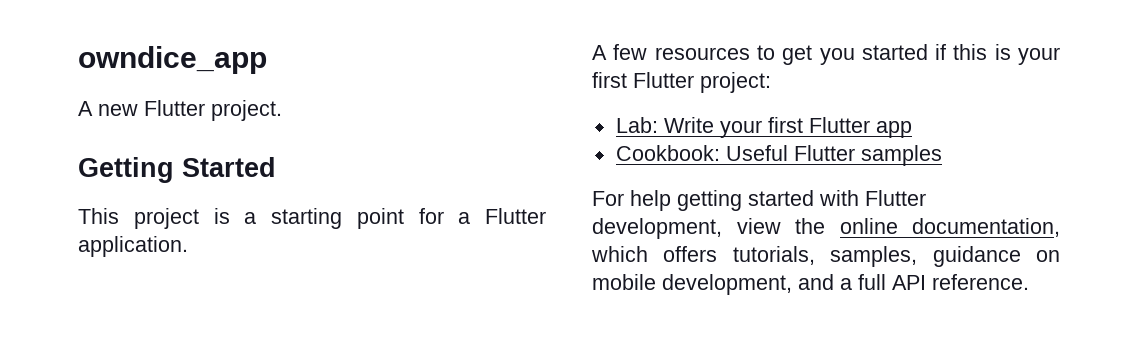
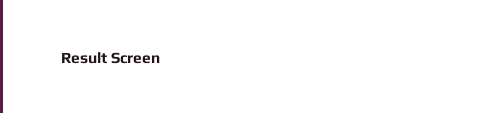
- owndice_app
- A new Flutter project.
- Getting Started
- This project is a starting point for a Flutter application.
- A few resources to get you started if this is your first Flutter project:
- Lab: Write your first Flutter app
- Cookbook: Useful Flutter samples
- For help getting started with Flutter development, view the online documentation, which offers tutorials, samples, guidance on mobile development, and a full API reference.
+ Result Screen

